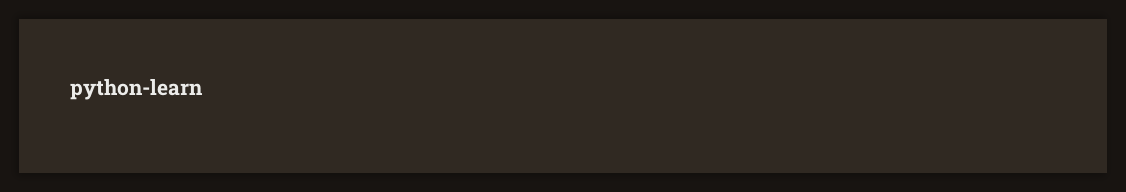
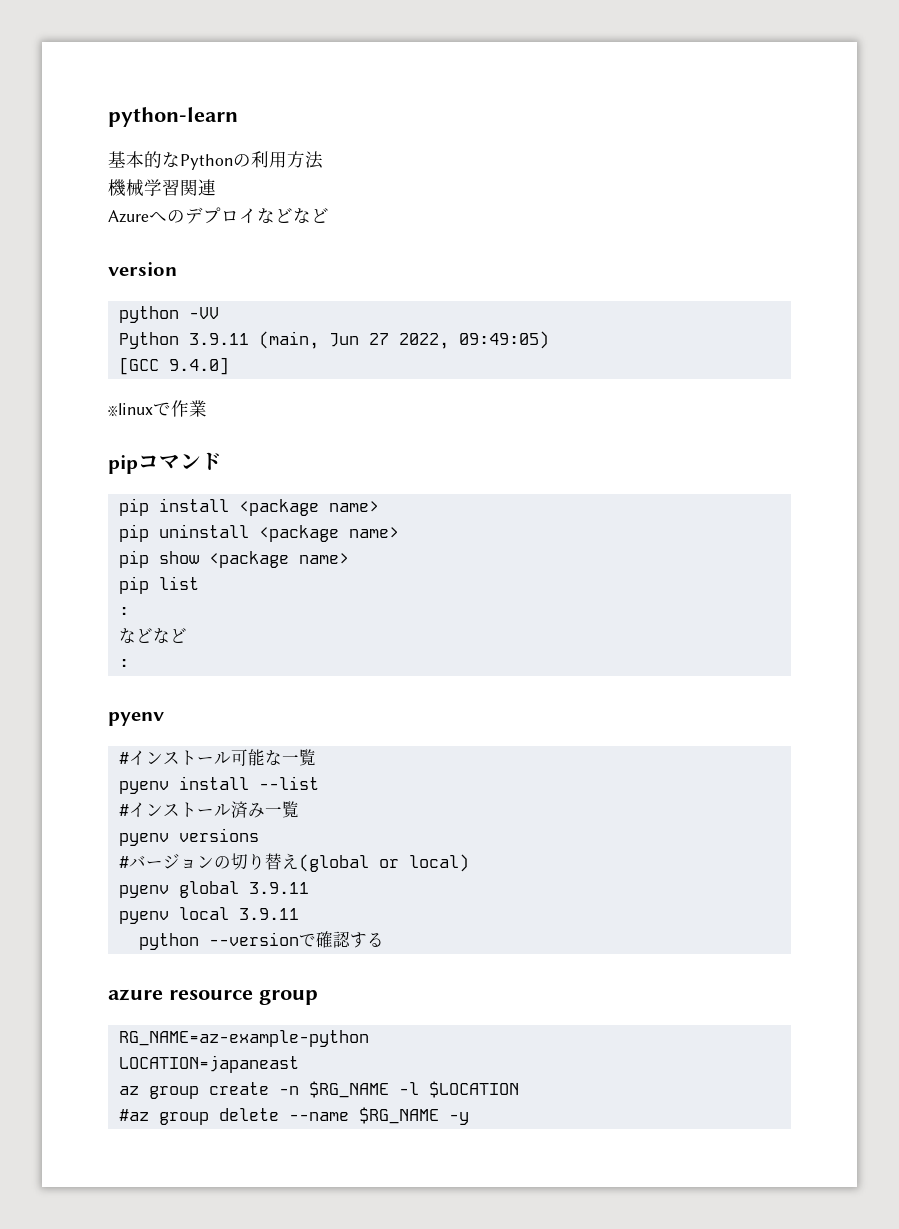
+ 基本的なPythonの利用方法
+ 機械学習関連
+ Azureへのデプロイなどなど
+ version
+ python -VV
+ Python 3.9.11 (main, Jun 27 2022, 09:49:05)
+ [GCC 9.4.0]
+ ※linuxで作業
+ pipコマンド
+ pip install <package name>
+ pip uninstall <package name>
+ pip show <package name>
+ pip list
+ :
+ などなど
+ :
+ pyenv
+ #インストール可能な一覧
+ pyenv install --list
+ #インストール済み一覧
+ pyenv versions
+ #バージョンの切り替え(global or local)
+ pyenv global 3.9.11
+ pyenv local 3.9.11
+ python --versionで確認する
+ azure resource group
+ RG_NAME=az-example-python
+ LOCATION=japaneast
+ az group create -n $RG_NAME -l $LOCATION
+ #az group delete --name $RG_NAME -y

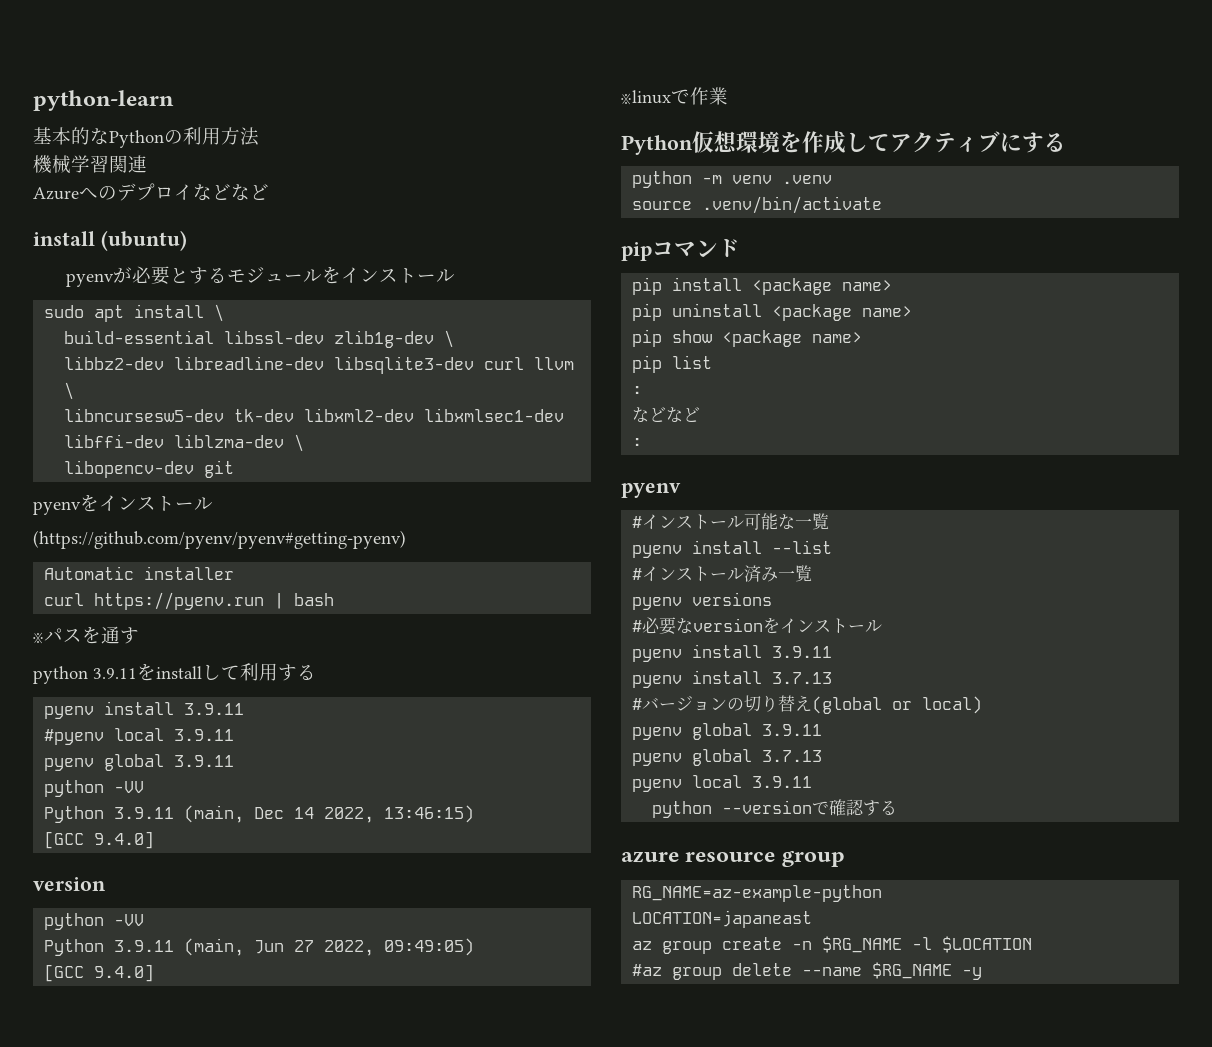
+ install (ubuntu)
+ pyenvが必要とするモジュールをインストール
+ sudo apt install \
+ build-essential libssl-dev zlib1g-dev \
+ libbz2-dev libreadline-dev libsqlite3-dev curl llvm \
+ libncursesw5-dev tk-dev libxml2-dev libxmlsec1-dev libffi-dev liblzma-dev \
+ libopencv-dev git
+ pyenvをインストール
+ (https://github.com/pyenv/pyenv#getting-pyenv)
+ Automatic installer
+ curl https://pyenv.run | bash
+ ※パスを通す
+ python 3.9.11をinstallして利用する
+ pyenv install 3.9.11
+ #pyenv local 3.9.11
+ pyenv global 3.9.11
+ python -VV
+ Python 3.9.11 (main, Dec 14 2022, 13:46:15)
+ [GCC 9.4.0]
+ Python仮想環境を作成してアクティブにする
+ python -m venv .venv
+ source .venv/bin/activate
+ #必要なversionをインストール
+ pyenv install 3.9.11
+ pyenv install 3.7.13
+ pyenv global 3.7.13

